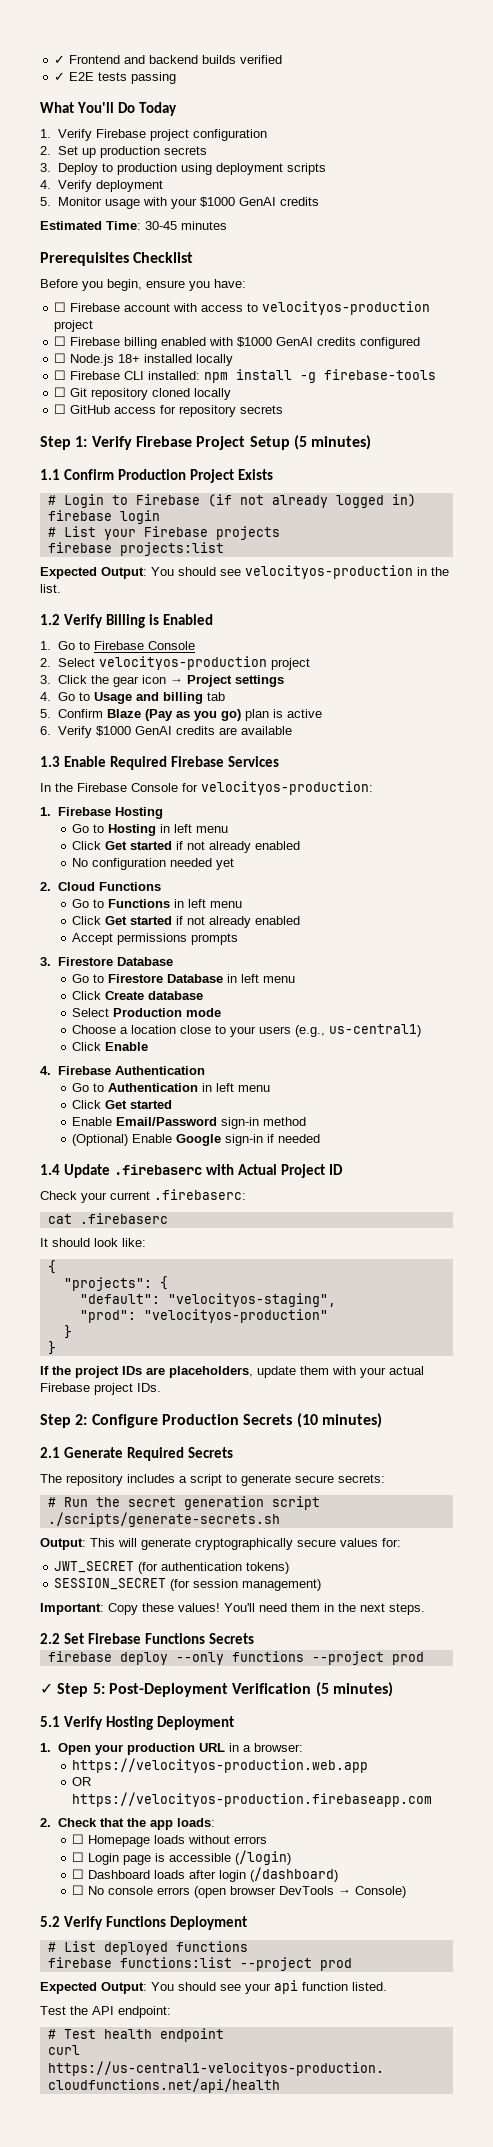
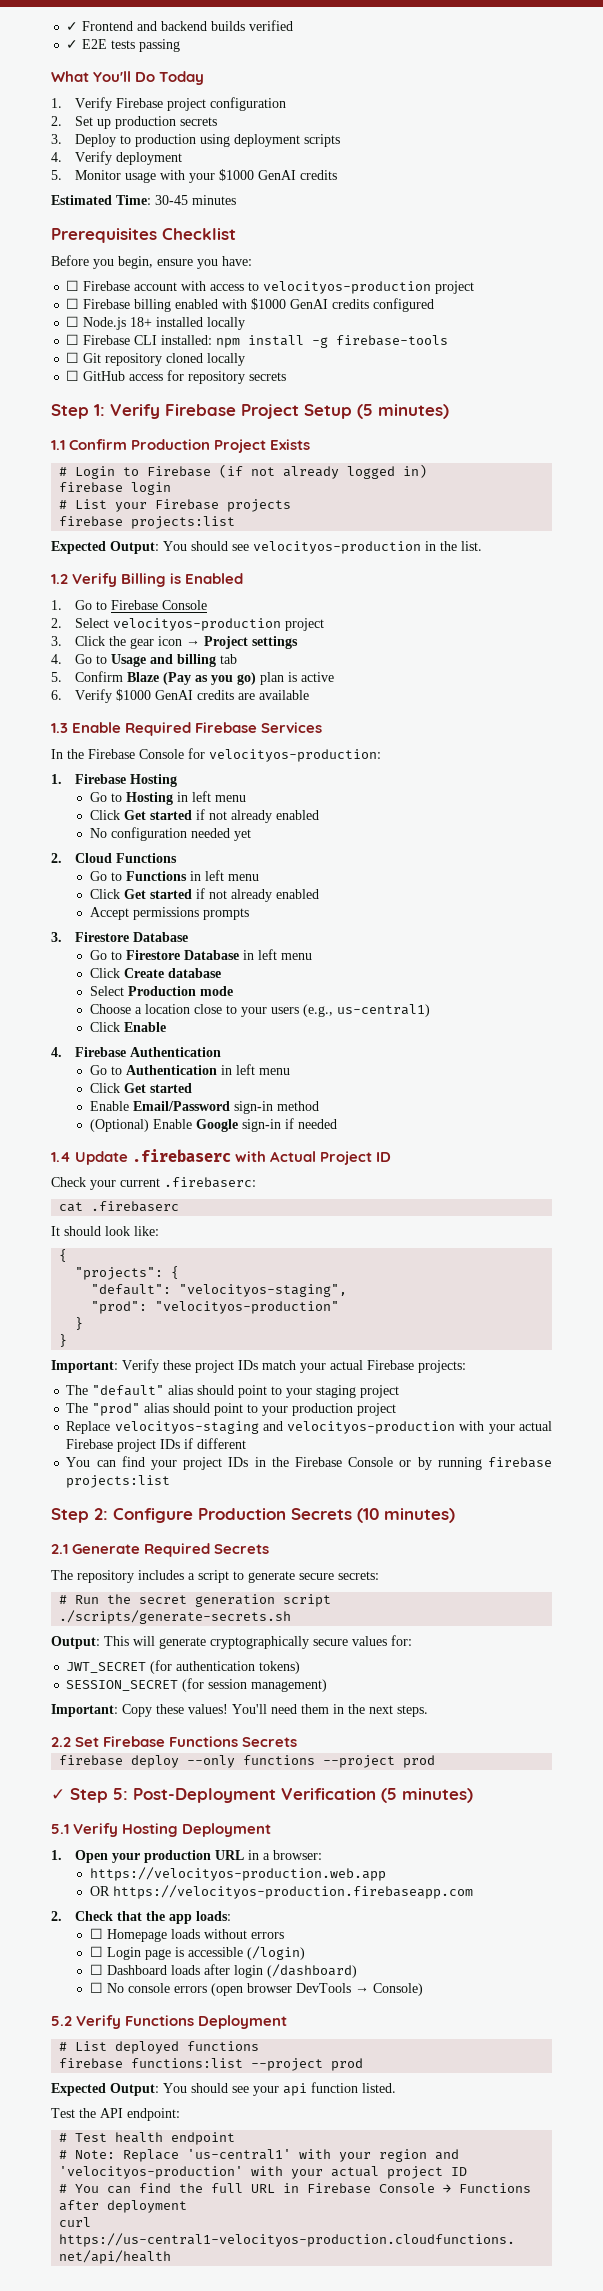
- If the project IDs are placeholders, update them with your actual Firebase project IDs.
+ Important: Verify these project IDs match your actual Firebase projects:
+ The "default" alias should point to your staging project
+ The "prod" alias should point to your production project
+ Replace velocityos-staging and velocityos-production with your actual Firebase project IDs if different
+ You can find your project IDs in the Firebase Console or by running firebase projects:list
+ # Note: Replace 'us-central1' with your region and 'velocityos-production' with your actual project ID
+ # You can find the full URL in Firebase Console → Functions after deployment

